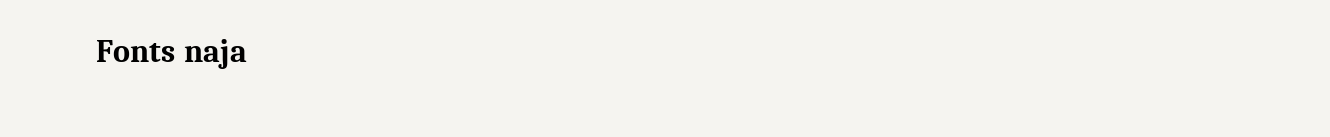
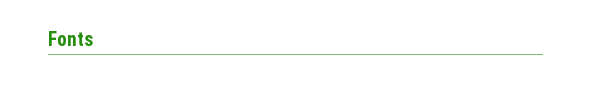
- Fonts naja
+ Fonts

